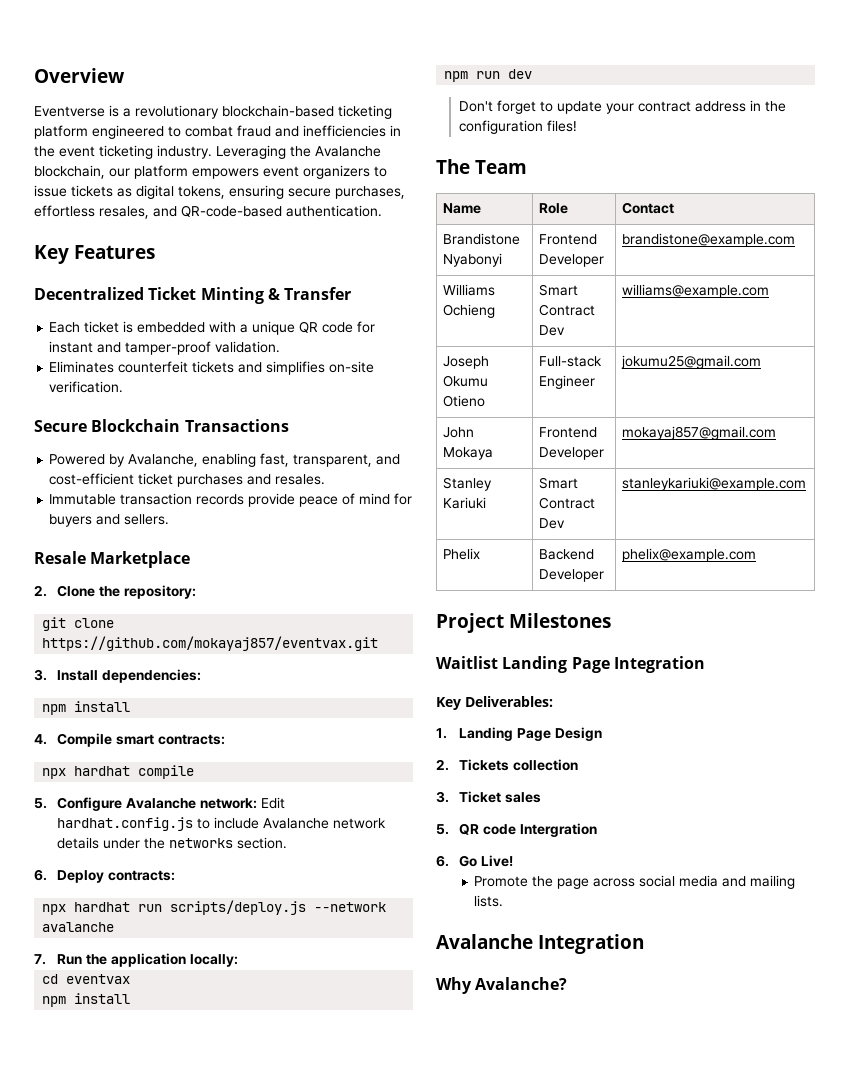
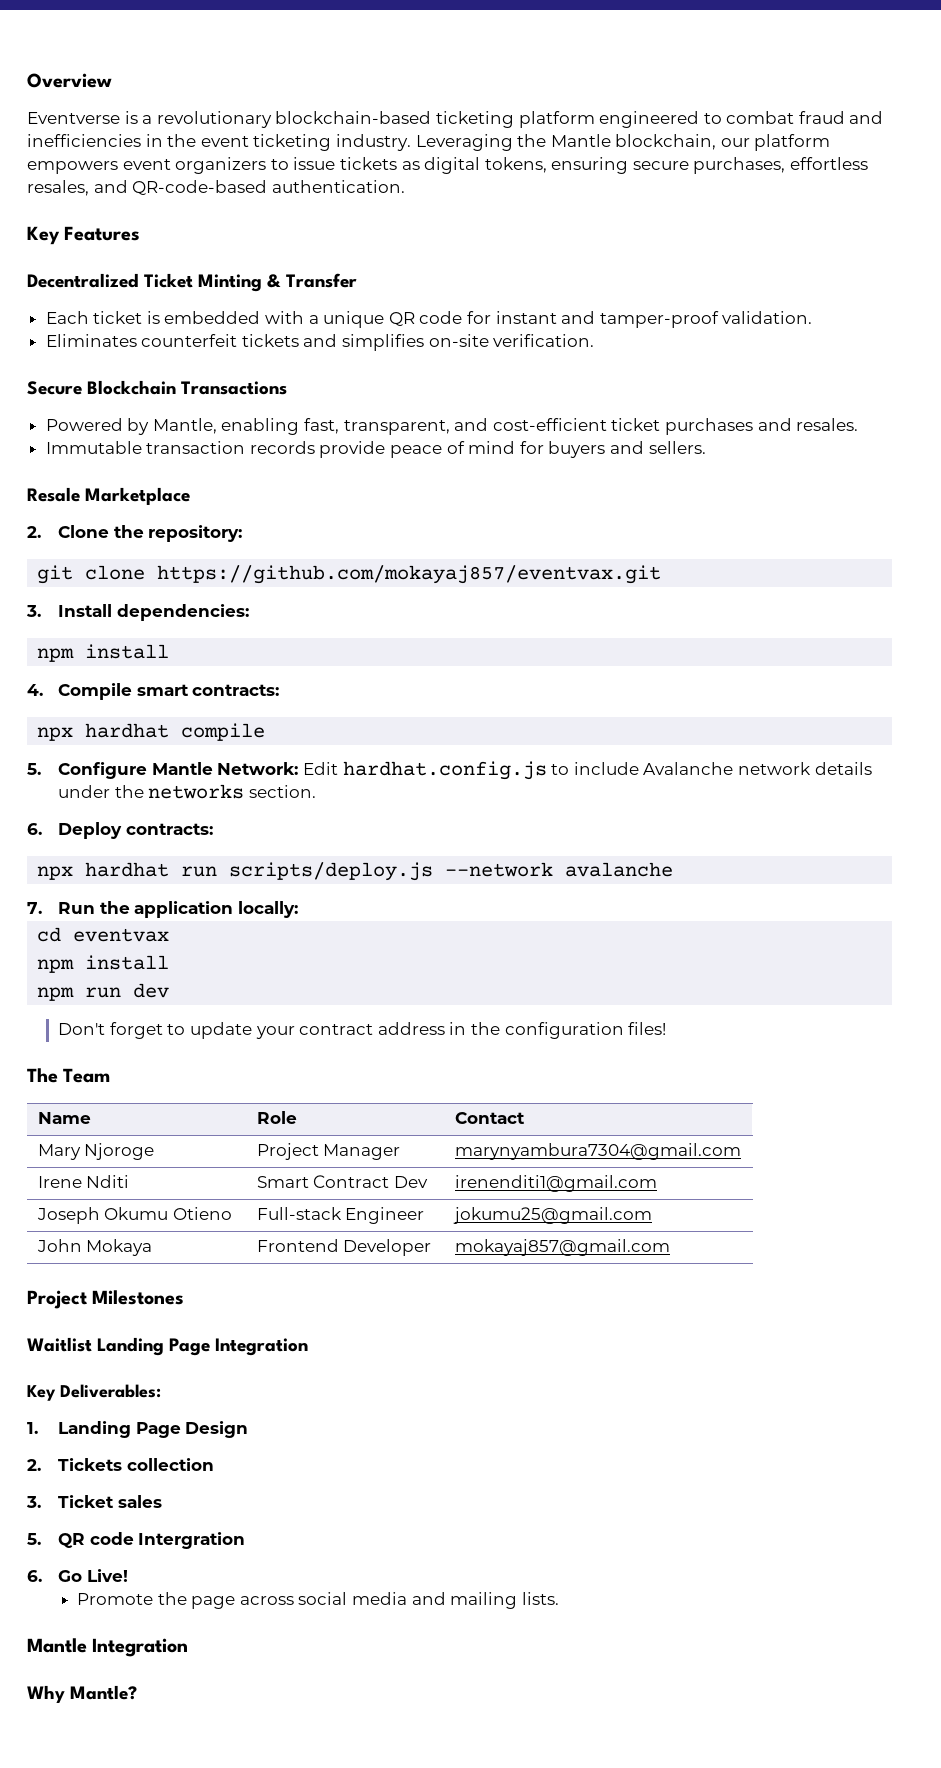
- Leveraging the Avalanche blockchain, our platform empowers event organizers to issue tickets as digital tokens, ensuring secure purchases, effortless resales, and QR-code-based authentication.
+ Leveraging the Mantle blockchain, our platform empowers event organizers to issue tickets as digital tokens, ensuring secure purchases, effortless resales, and QR-code-based authentication.
- Powered by Avalanche, enabling fast, transparent, and cost-efficient ticket purchases and resales.
+ Powered by Mantle, enabling fast, transparent, and cost-efficient ticket purchases and resales.
- 5. Configure Avalanche network: Edit hardhat.config.js to include Avalanche network details under the networks section.
+ 5. Configure Mantle Network: Edit hardhat.config.js to include Avalanche network details under the networks section.
- Brandistone Nyabonyi | Frontend Developer | brandistone@example.com
- Williams Ochieng | Smart Contract Dev | williams@example.com
+ Mary Njoroge | Project Manager | marynyambura7304@gmail.com
+ Irene Nditi | Smart Contract Dev | irenenditi1@gmail.com
- Stanley Kariuki | Smart Contract Dev | stanleykariuki@example.com
- Phelix | Backend Developer | phelix@example.com
- Avalanche Integration
+ Mantle Integration
- Why Avalanche?
+ Why Mantle?

